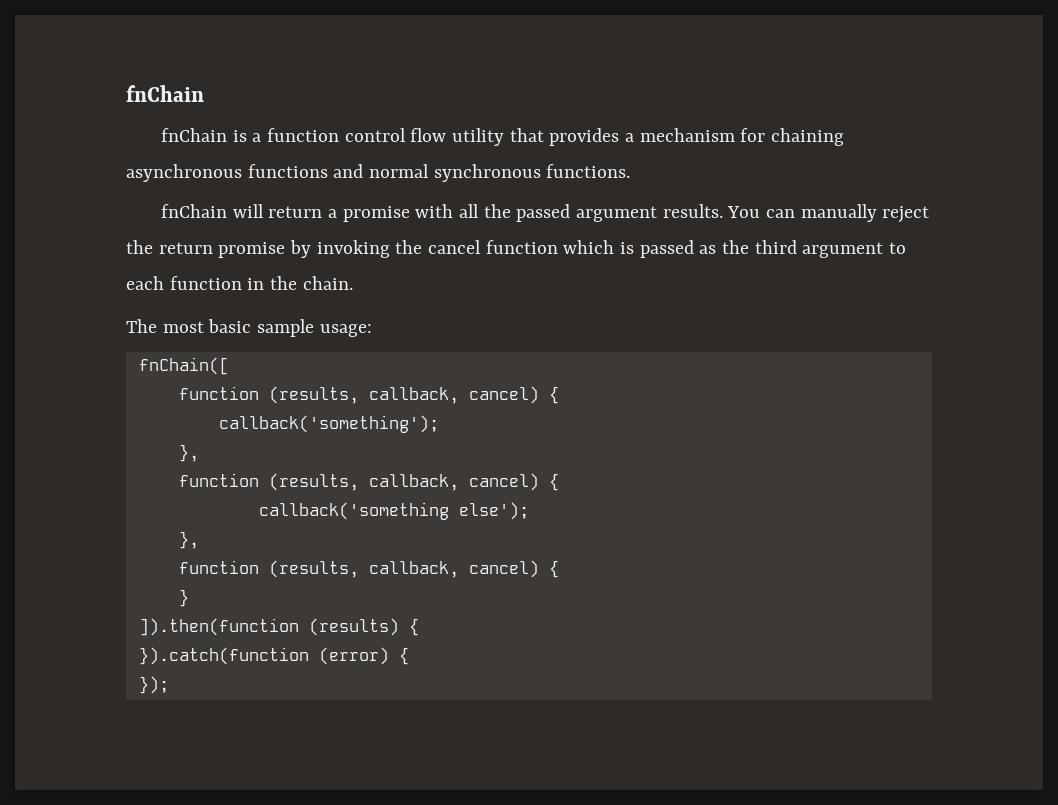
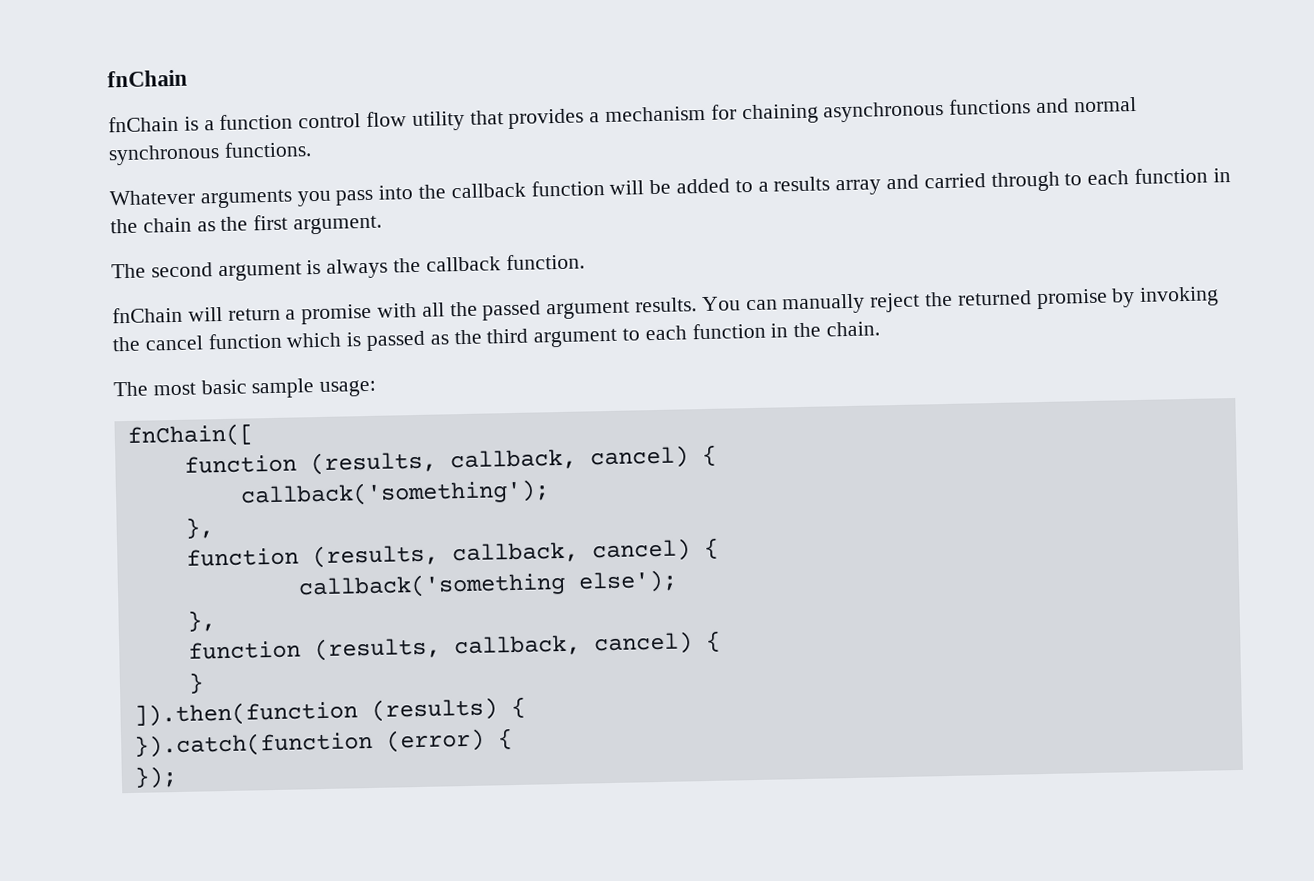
+ Whatever arguments you pass into the callback function will be added to a results array and carried through to each function in the chain as the first argument.
+ The second argument is always the callback function.
- You can manually reject the return promise by invoking the cancel function which is passed as the third argument to each function in the chain.
+ You can manually reject the returned promise by invoking the cancel function which is passed as the third argument to each function in the chain.

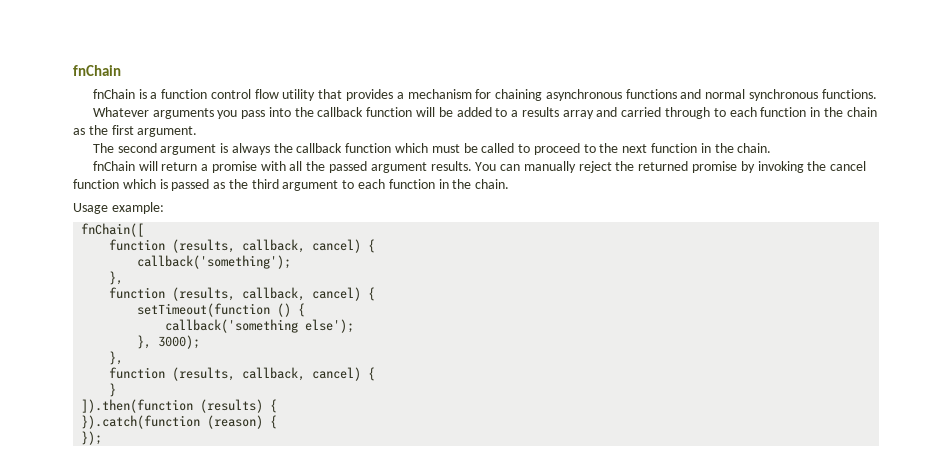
- The second argument is always the callback function.
+ The second argument is always the callback function which must be called to proceed to the next function in the chain.
- The most basic sample usage:
+ Usage example:
+ setTimeout(function () {
+ }, 3000);
- }).catch(function (error) {
+ }).catch(function (reason) {

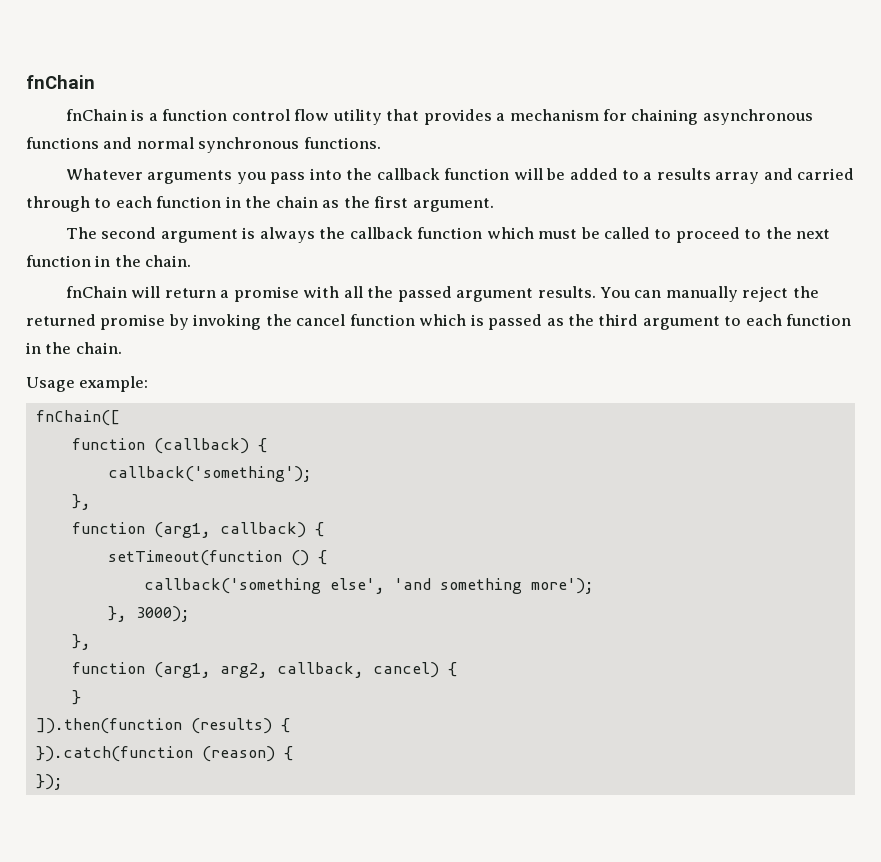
  fnChain([
- function (results, callback, cancel) {
+ function (callback) {
  callback('something');
  },
- function (results, callback, cancel) {
+ function (arg1, callback) {
- callback('something else');
+ callback('something else', 'and something more');
  }, 3000);
  },
- function (results, callback, cancel) {
+ function (arg1, arg2, callback, cancel) {

